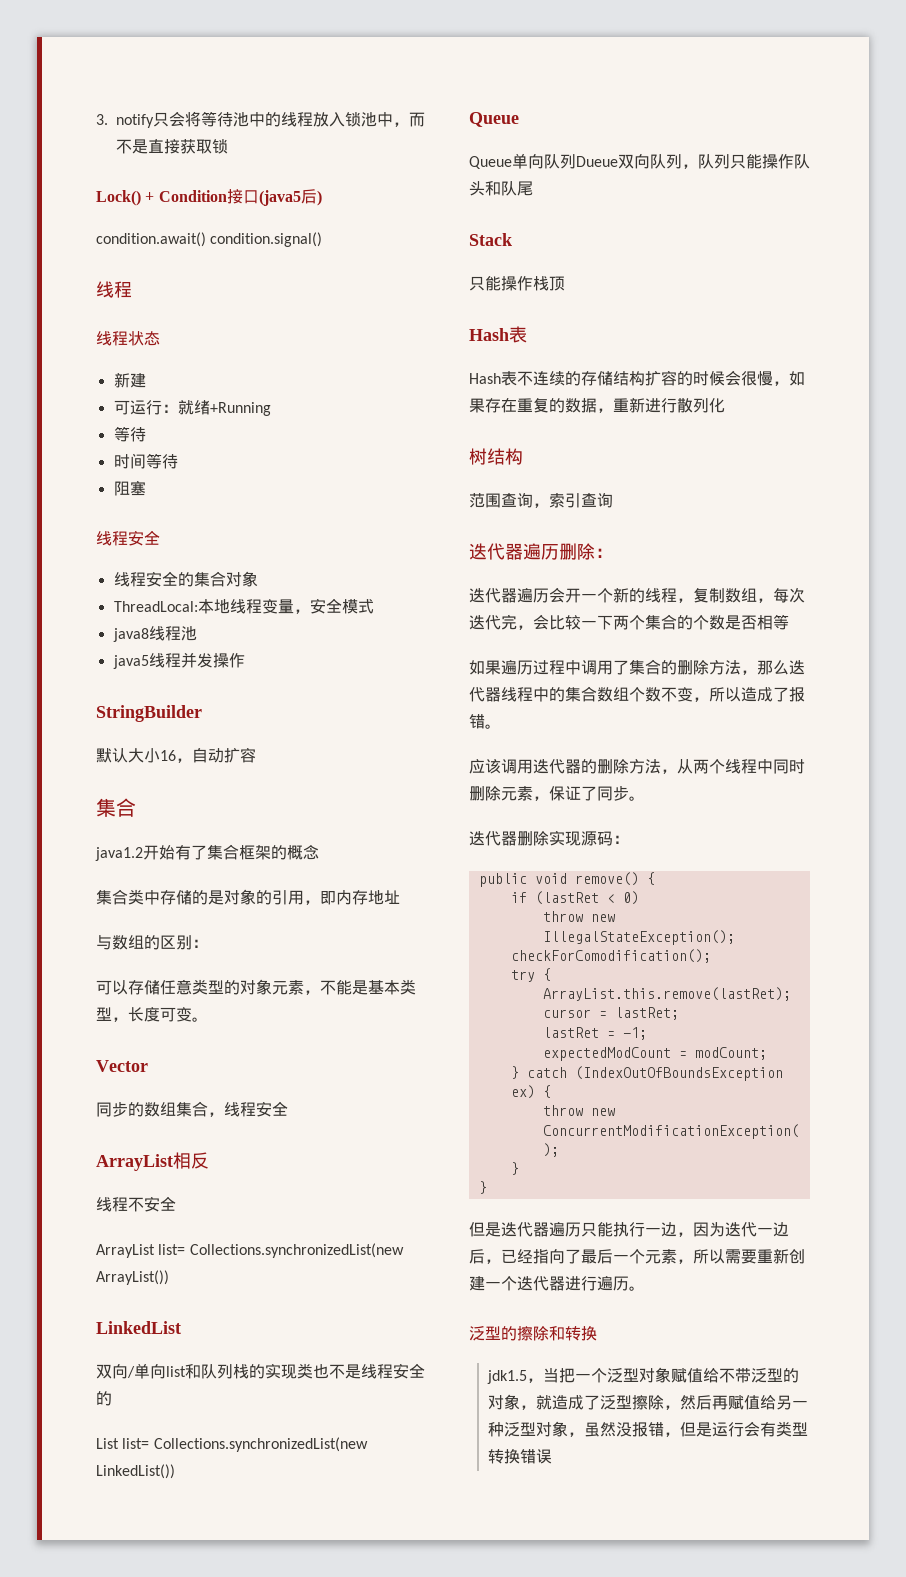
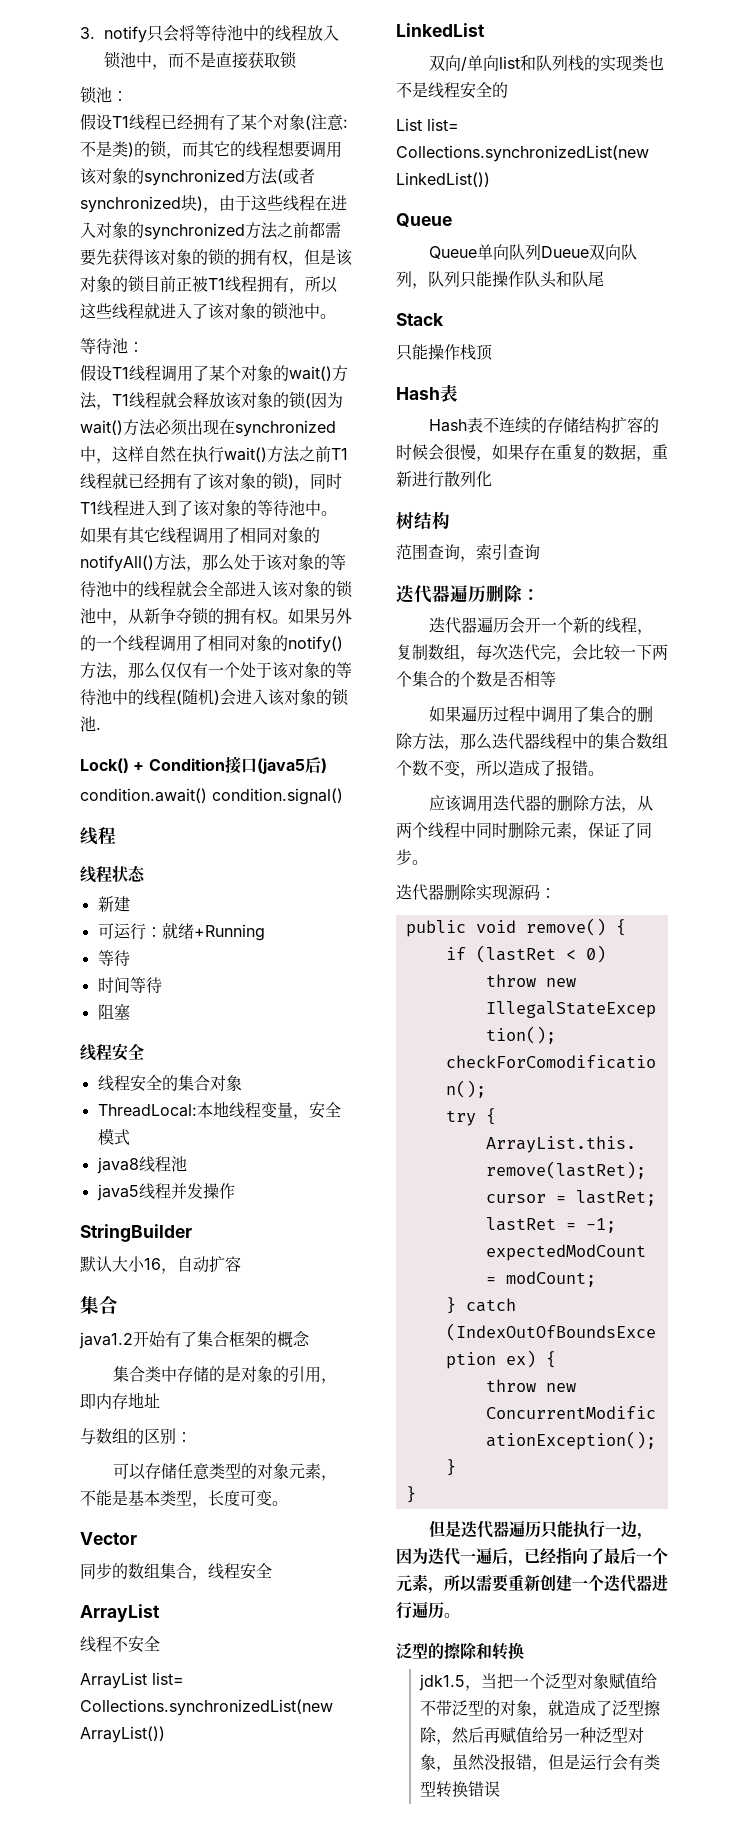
+ 锁池：
+ 假设T1线程已经拥有了某个对象(注意:不是类)的锁，而其它的线程想要调用该对象的synchronized方法(或者synchronized块)，由于这些线程在进入对象的synchronized方法之前都需要先获得该对象的锁的拥有权，但是该对象的锁目前正被T1线程拥有，所以这些线程就进入了该对象的锁池中。
+ 等待池：
+ 假设T1线程调用了某个对象的wait()方法，T1线程就会释放该对象的锁(因为wait()方法必须出现在synchronized中，这样自然在执行wait()方法之前T1线程就已经拥有了该对象的锁)，同时T1线程进入到了该对象的等待池中。如果有其它线程调用了相同对象的notifyAll()方法，那么处于该对象的等待池中的线程就会全部进入该对象的锁池中，从新争夺锁的拥有权。如果另外的一个线程调用了相同对象的notify()方法，那么仅仅有一个处于该对象的等待池中的线程(随机)会进入该对象的锁池.
  同步的数组集合，线程安全
- ArrayList相反
+ ArrayList
- 但是迭代器遍历只能执行一边，因为迭代一边后，已经指向了最后一个元素，所以需要重新创建一个迭代器进行遍历。
+ 但是迭代器遍历只能执行一边，因为迭代一遍后，已经指向了最后一个元素，所以需要重新创建一个迭代器进行遍历。

